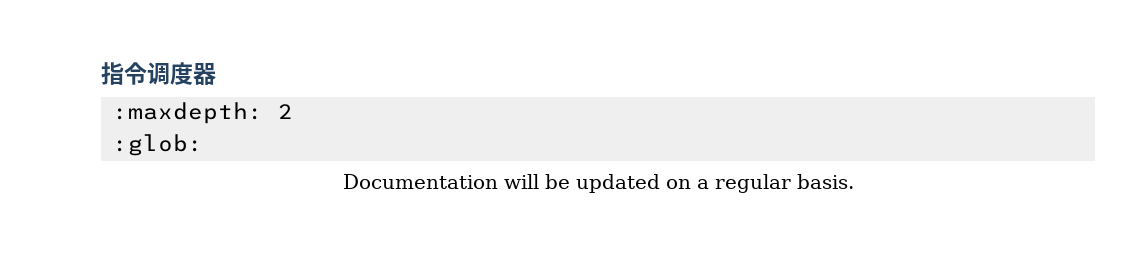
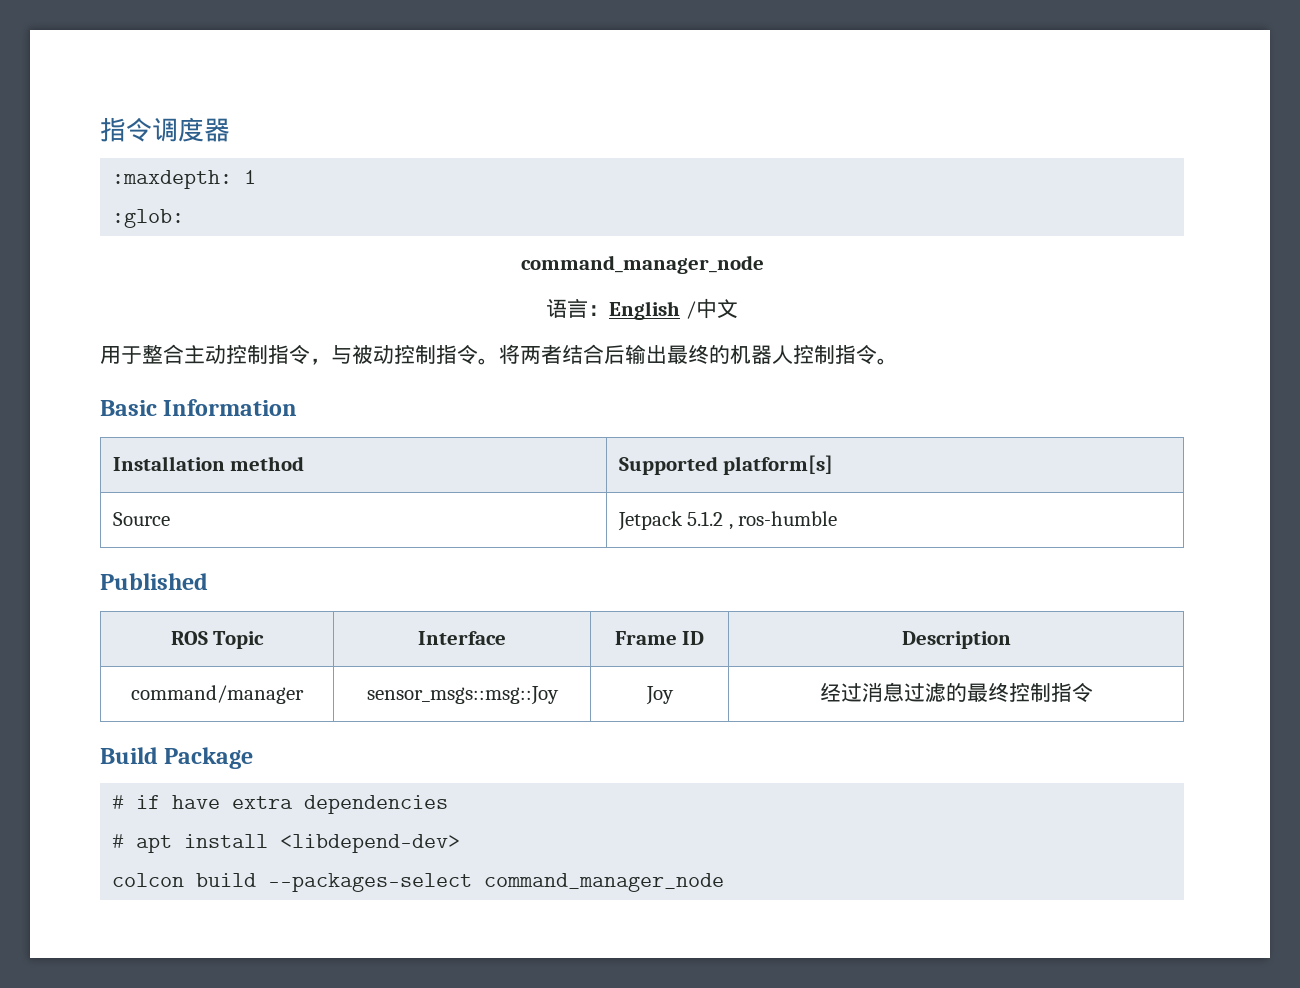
- :maxdepth: 2
+ :maxdepth: 1
  :glob:
- Documentation will be updated on a regular basis.
+ command_manager_node
+ 语言：English /中文
+ 用于整合主动控制指令，与被动控制指令。将两者结合后输出最终的机器人控制指令。
+ Basic Information
+ Installation method | Supported platform[s]
+ Source | Jetpack 5.1.2 , ros-humble
+ Published
+ ROS Topic | Interface | Frame ID | Description
+ command/manager | sensor_msgs::msg::Joy | Joy | 经过消息过滤的最终控制指令
+ Build Package
+ # if have extra dependencies
+ # apt install <libdepend-dev>
+ colcon build --packages-select command_manager_node

